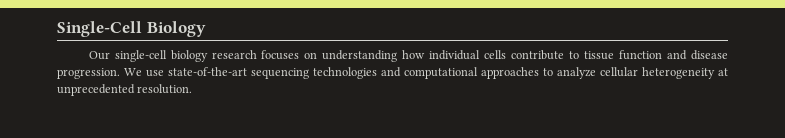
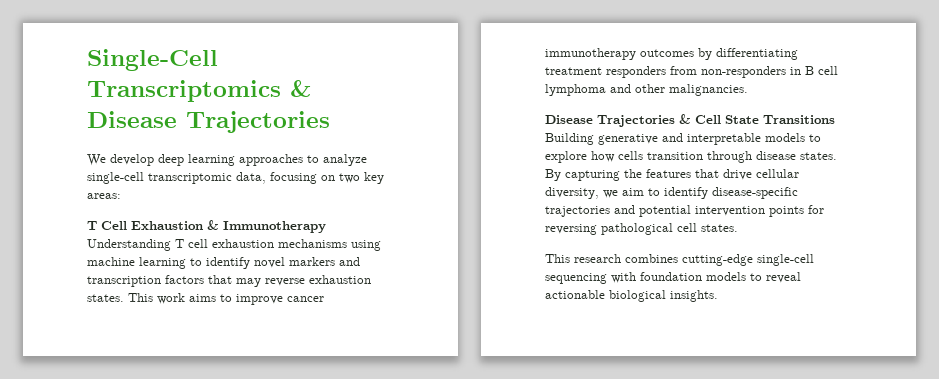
- Single-Cell Biology
- Our single-cell biology research focuses on understanding how individual cells contribute to tissue function and disease progression. We use state-of-the-art sequencing technologies and computational approaches to analyze cellular heterogeneity at unprecedented resolution.
+ Single-Cell Transcriptomics & Disease Trajectories
+ We develop deep learning approaches to analyze single-cell transcriptomic data, focusing on two key areas:
+ T Cell Exhaustion & Immunotherapy Understanding T cell exhaustion mechanisms using machine learning to identify novel markers and transcription factors that may reverse exhaustion states. This work aims to improve cancer immunotherapy outcomes by differentiating treatment responders from non-responders in B cell lymphoma and other malignancies.
+ Disease Trajectories & Cell State Transitions Building generative and interpretable models to explore how cells transition through disease states. By capturing the features that drive cellular diversity, we aim to identify disease-specific trajectories and potential intervention points for reversing pathological cell states.
+ This research combines cutting-edge single-cell sequencing with foundation models to reveal actionable biological insights.

